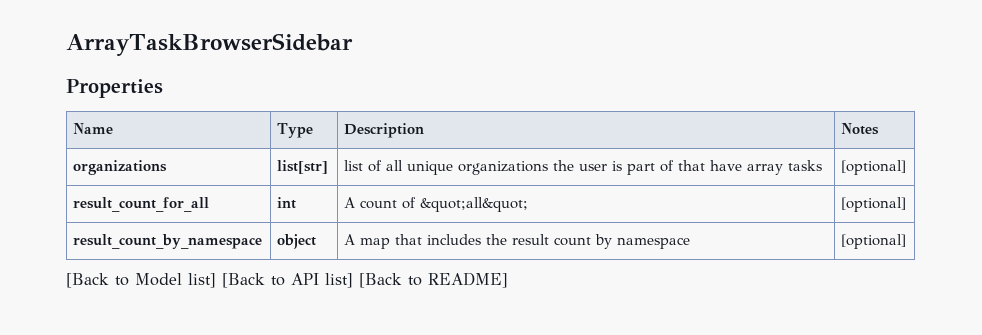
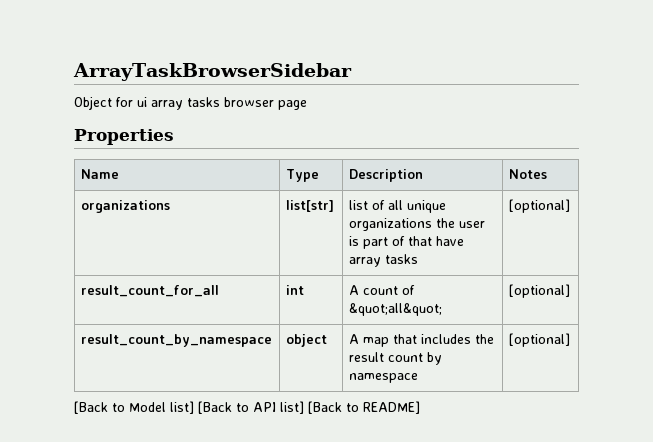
+ Object for ui array tasks browser page

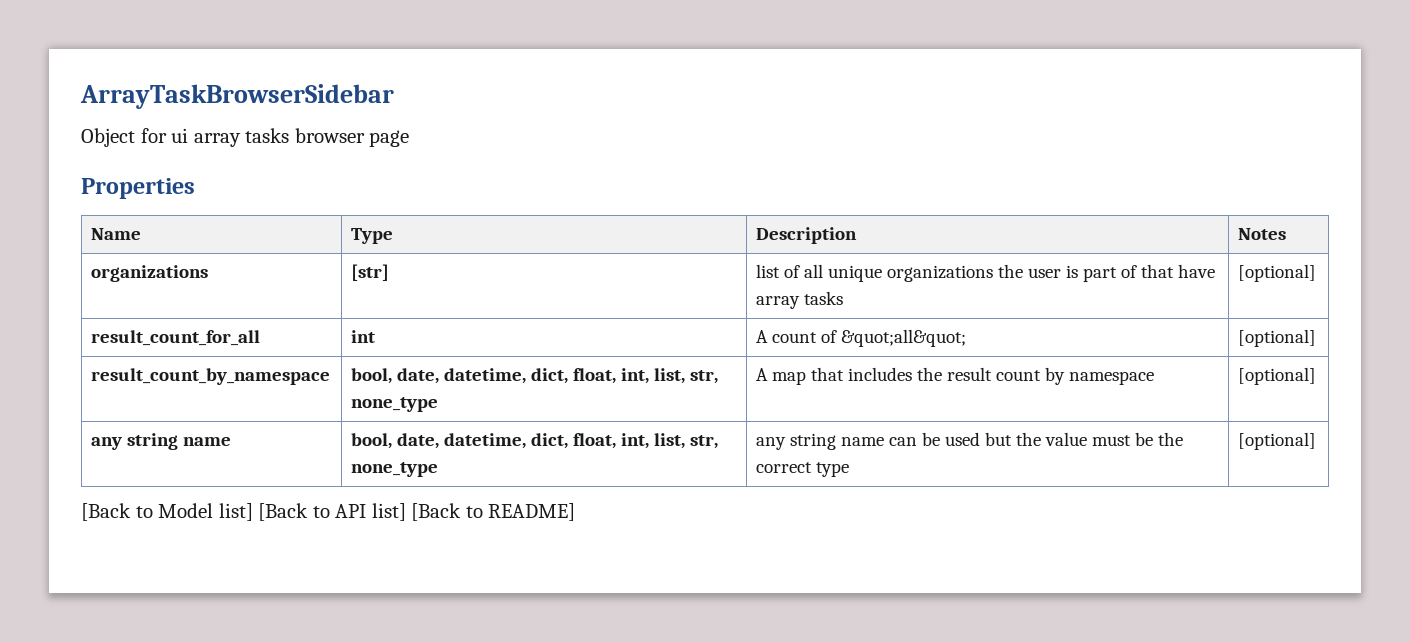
- organizations | list[str] | list of all unique organizations the user is part of that have array tasks | [optional]
+ organizations | [str] | list of all unique organizations the user is part of that have array tasks | [optional]
- result_count_by_namespace | object | A map that includes the result count by namespace | [optional]
+ result_count_by_namespace | bool, date, datetime, dict, float, int, list, str, none_type | A map that includes the result count by namespace | [optional]
+ any string name | bool, date, datetime, dict, float, int, list, str, none_type | any string name can be used but the value must be the correct type | [optional]

